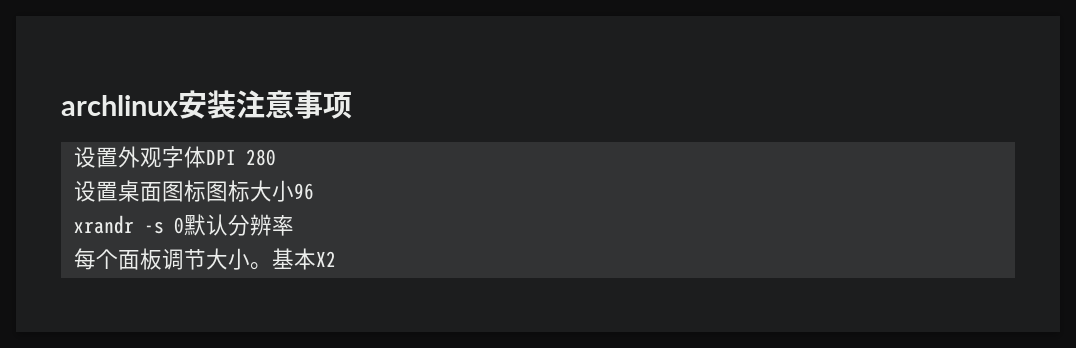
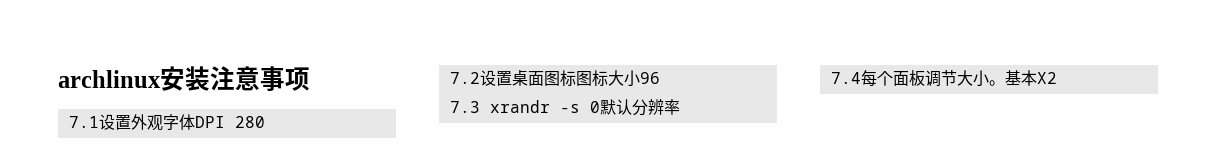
- 设置外观字体DPI 280
+ 7.1设置外观字体DPI 280
- 设置桌面图标图标大小96
+ 7.2设置桌面图标图标大小96
- xrandr -s 0默认分辨率
+ 7.3 xrandr -s 0默认分辨率
- 每个面板调节大小。
+ 7.4每个面板调节大小。

